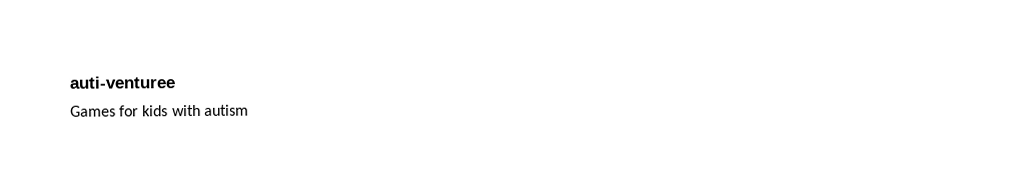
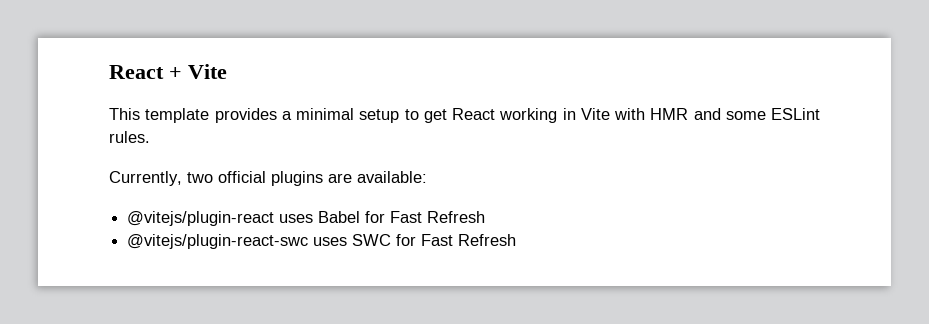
- auti-venturee
- Games for kids with autism
+ React + Vite
+ This template provides a minimal setup to get React working in Vite with HMR and some ESLint rules.
+ Currently, two official plugins are available:
+ @vitejs/plugin-react uses Babel for Fast Refresh
+ @vitejs/plugin-react-swc uses SWC for Fast Refresh

